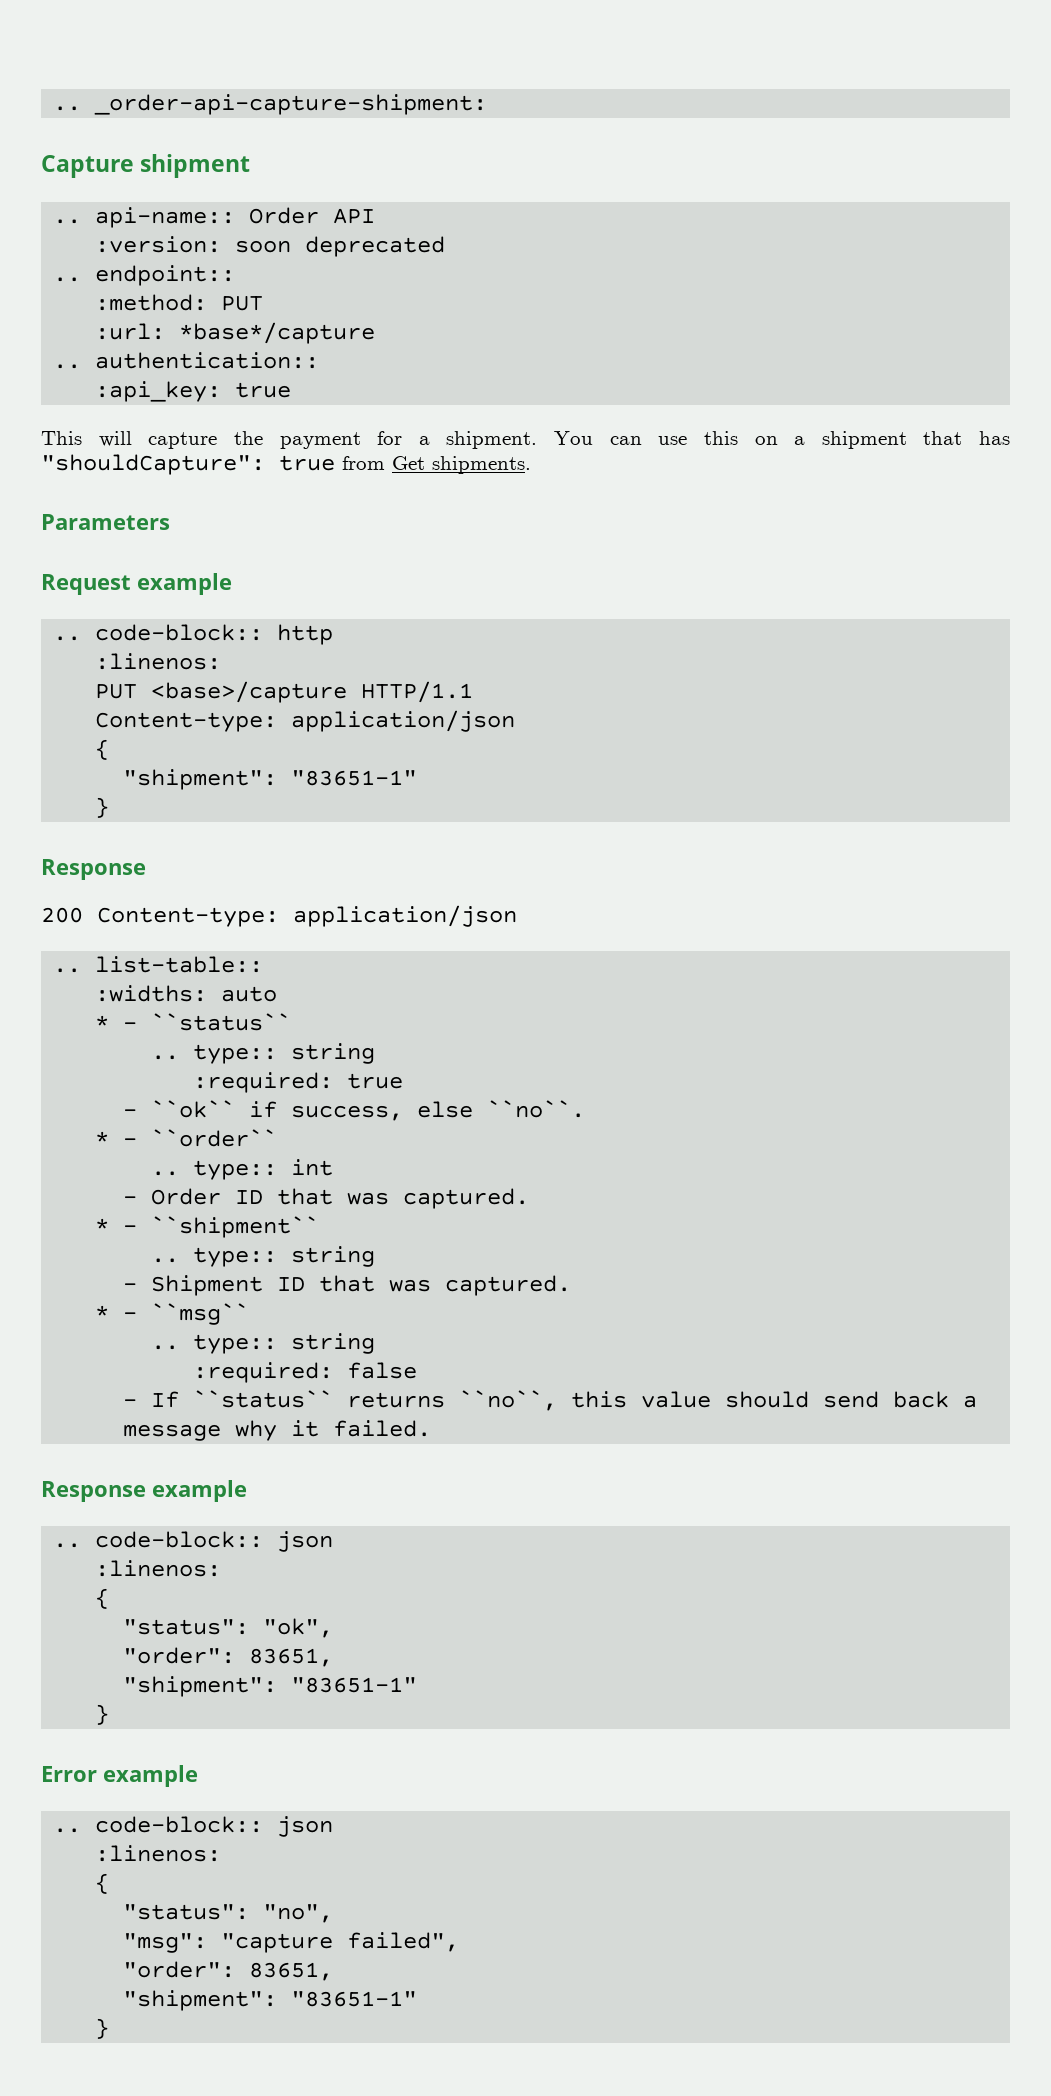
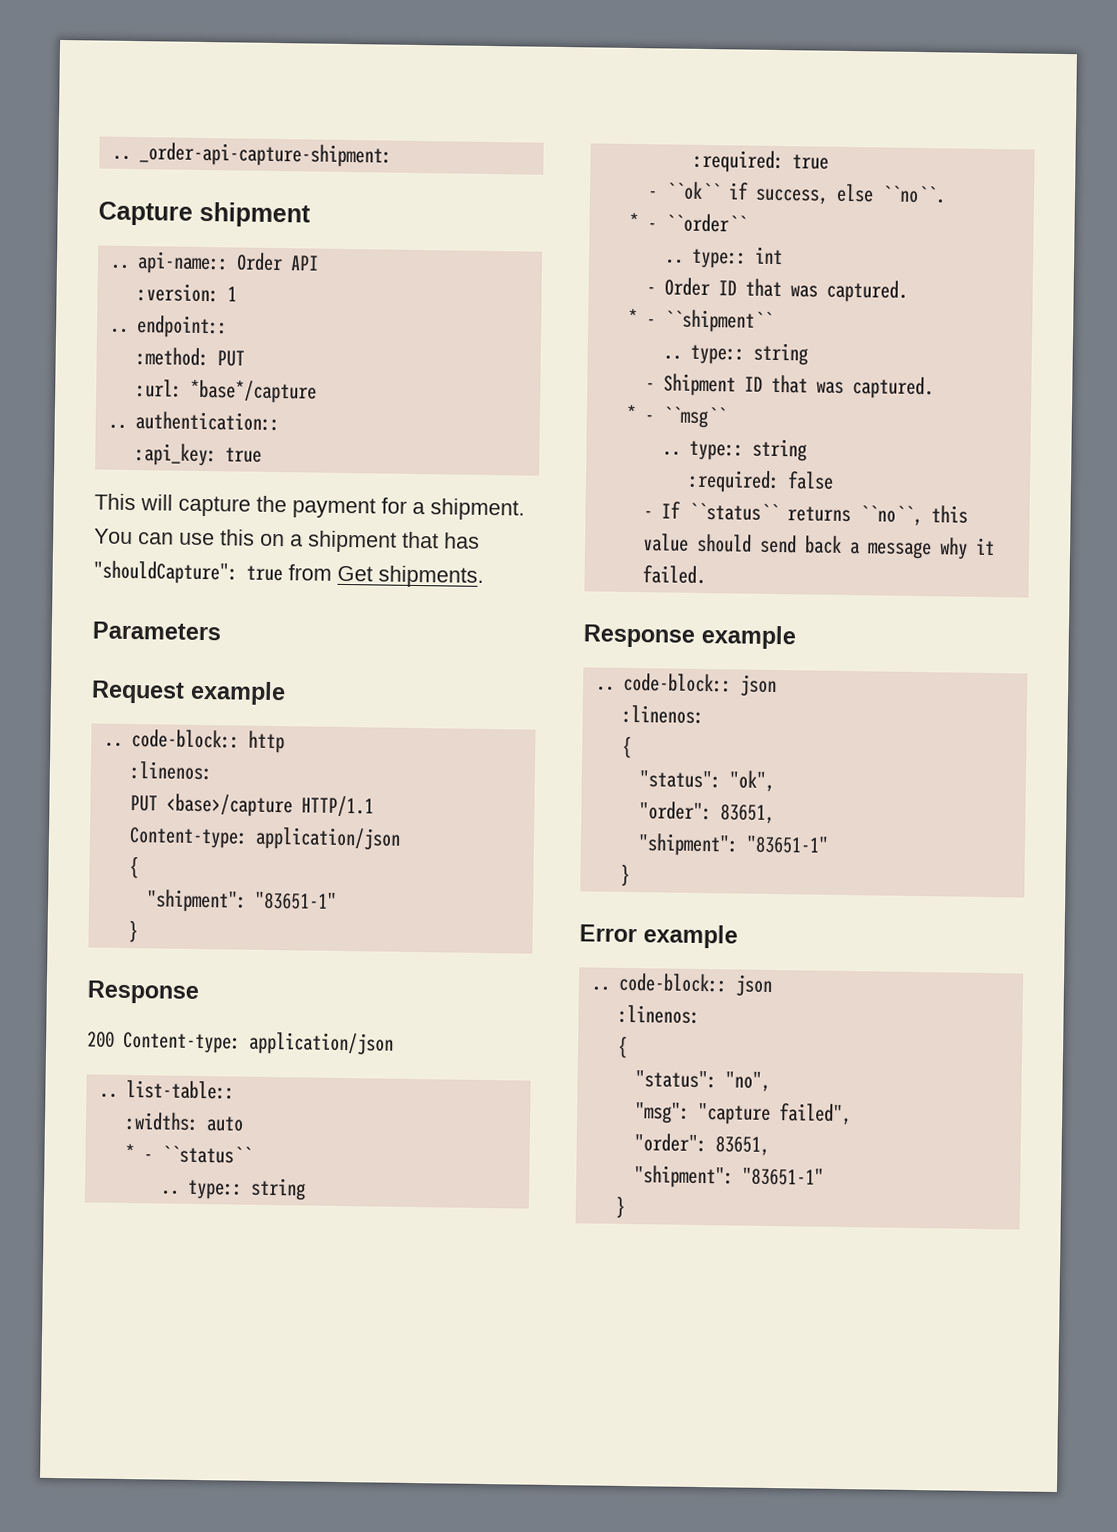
- :version: soon deprecated
+ :version: 1

